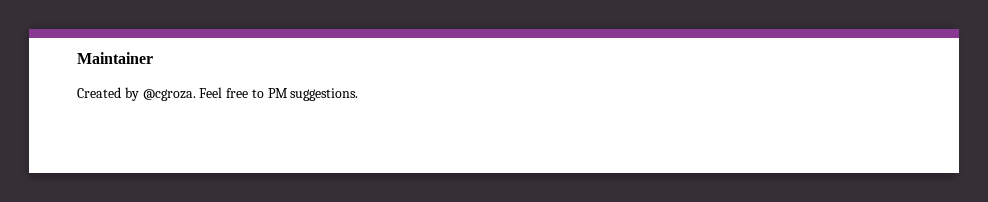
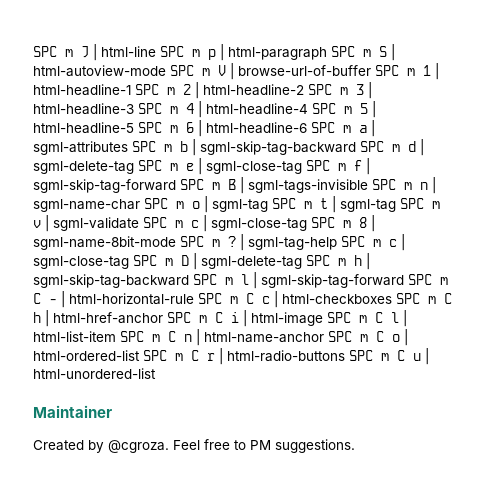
+ SPC m J | html-line SPC m p | html-paragraph SPC m S | html-autoview-mode SPC m V | browse-url-of-buffer SPC m 1 | html-headline-1 SPC m 2 | html-headline-2 SPC m 3 | html-headline-3 SPC m 4 | html-headline-4 SPC m 5 | html-headline-5 SPC m 6 | html-headline-6 SPC m a | sgml-attributes SPC m b | sgml-skip-tag-backward SPC m d | sgml-delete-tag SPC m e | sgml-close-tag SPC m f | sgml-skip-tag-forward SPC m B | sgml-tags-invisible SPC m n | sgml-name-char SPC m o | sgml-tag SPC m t | sgml-tag SPC m v | sgml-validate SPC m c | sgml-close-tag SPC m 8 | sgml-name-8bit-mode SPC m ? | sgml-tag-help SPC m c | sgml-close-tag SPC m D | sgml-delete-tag SPC m h | sgml-skip-tag-backward SPC m l | sgml-skip-tag-forward SPC m C - | html-horizontal-rule SPC m C c | html-checkboxes SPC m C h | html-href-anchor SPC m C i | html-image SPC m C l | html-list-item SPC m C n | html-name-anchor SPC m C o | html-ordered-list SPC m C r | html-radio-buttons SPC m C u | html-unordered-list

